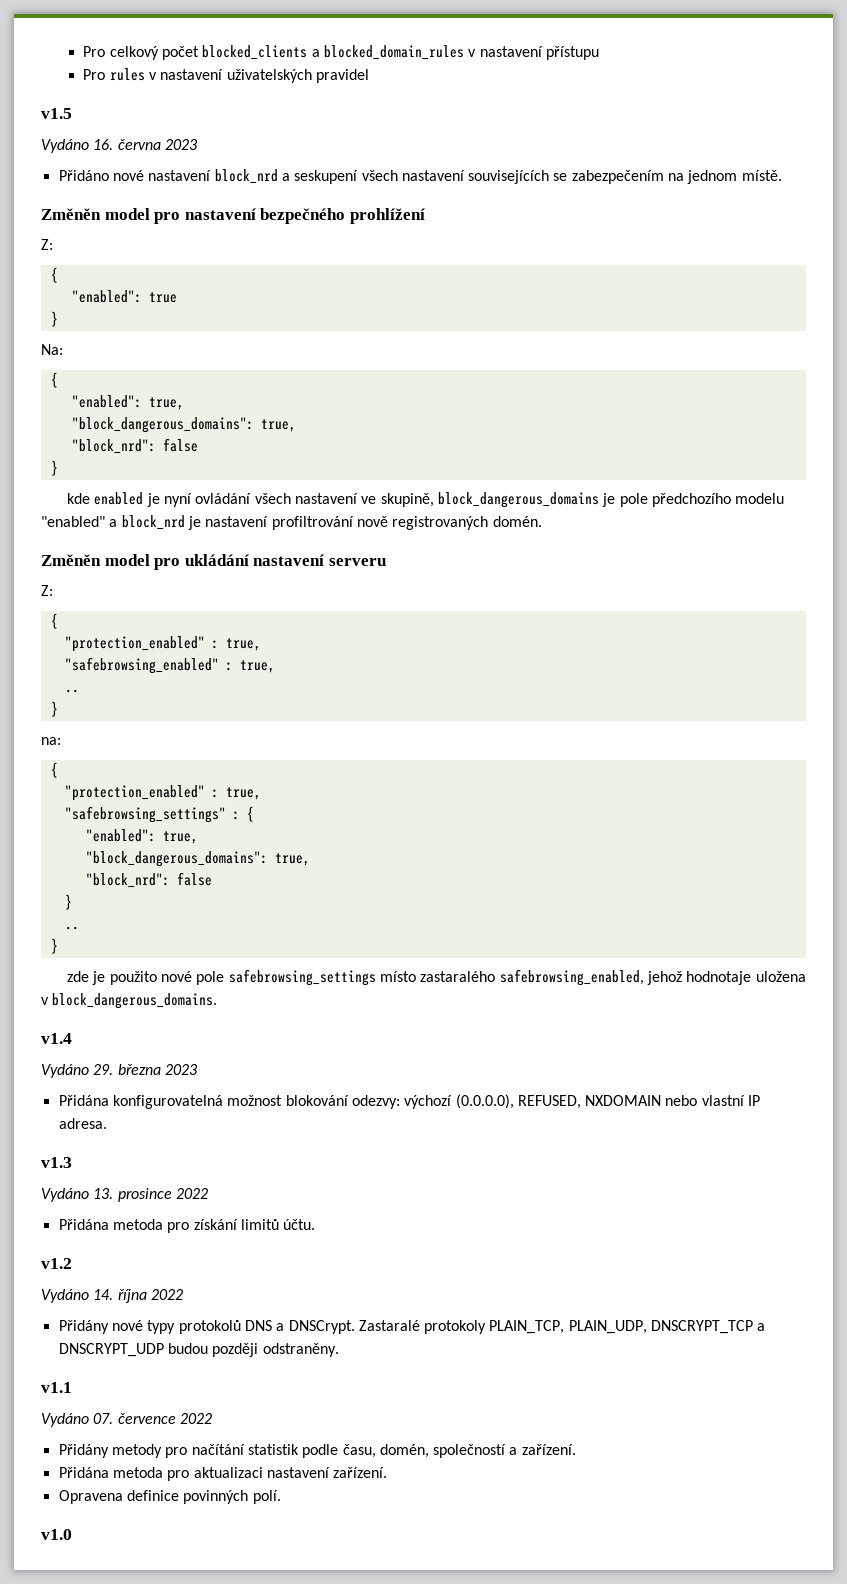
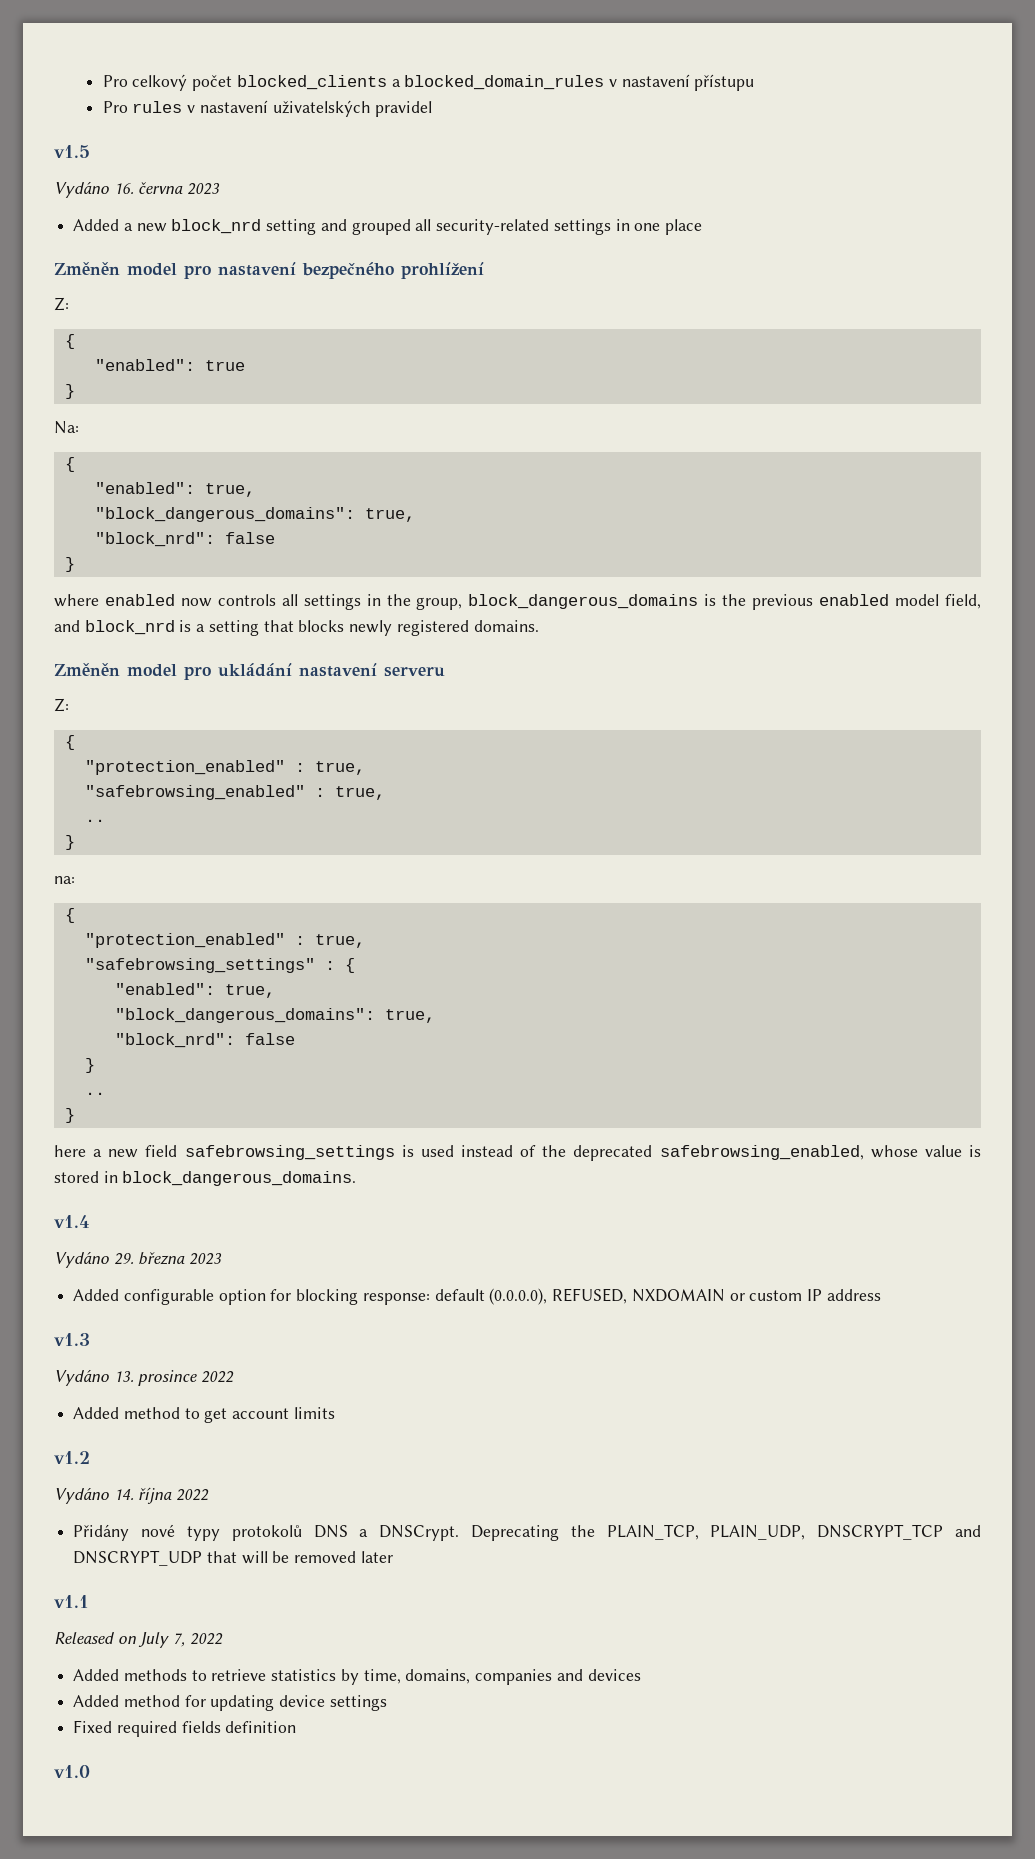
- Přidáno nové nastavení block_nrd a seskupení všech nastavení souvisejících se zabezpečením na jednom místě.
+ Added a new block_nrd setting and grouped all security-related settings in one place
- kde enabled je nyní ovládání všech nastavení ve skupině, block_dangerous_domains je pole předchozího modelu "enabled" a block_nrd je nastavení profiltrování nově registrovaných domén.
+ where enabled now controls all settings in the group, block_dangerous_domains is the previous enabled model field, and block_nrd is a setting that blocks newly registered domains.
- zde je použito nové pole safebrowsing_settings místo zastaralého safebrowsing_enabled, jehož hodnotaje uložena v block_dangerous_domains.
+ here a new field safebrowsing_settings is used instead of the deprecated safebrowsing_enabled, whose value is stored in block_dangerous_domains.
- Přidána konfigurovatelná možnost blokování odezvy: výchozí (0.0.0.0), REFUSED, NXDOMAIN nebo vlastní IP adresa.
+ Added configurable option for blocking response: default (0.0.0.0), REFUSED, NXDOMAIN or custom IP address
- Přidána metoda pro získání limitů účtu.
+ Added method to get account limits
- Zastaralé protokoly PLAIN_TCP, PLAIN_UDP, DNSCRYPT_TCP a DNSCRYPT_UDP budou později odstraněny.
+ Deprecating the PLAIN_TCP, PLAIN_UDP, DNSCRYPT_TCP and DNSCRYPT_UDP that will be removed later
  v1.1
- Vydáno 07. července 2022
- Přidány metody pro načítání statistik podle času, domén, společností a zařízení.
- Přidána metoda pro aktualizaci nastavení zařízení.
- Opravena definice povinných polí.
+ Released on July 7, 2022
+ Added methods to retrieve statistics by time, domains, companies and devices
+ Added method for updating device settings
+ Fixed required fields definition

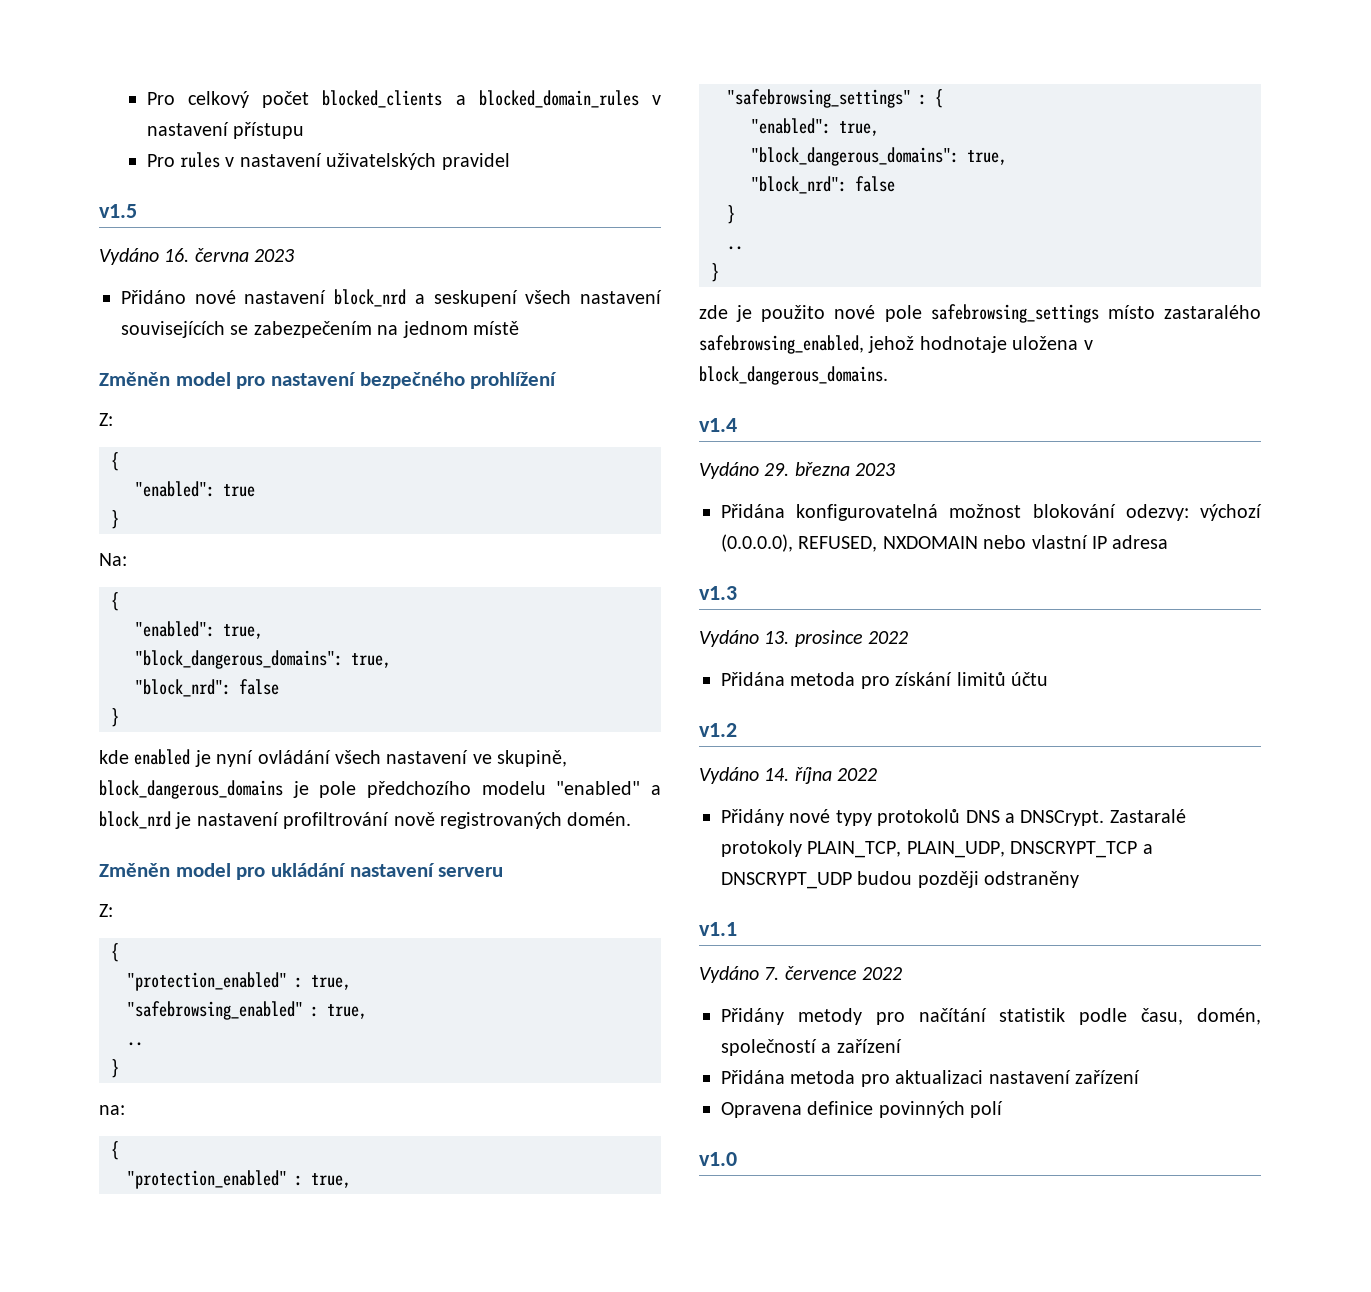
- Added a new block_nrd setting and grouped all security-related settings in one place
+ Přidáno nové nastavení block_nrd a seskupení všech nastavení souvisejících se zabezpečením na jednom místě
- where enabled now controls all settings in the group, block_dangerous_domains is the previous enabled model field, and block_nrd is a setting that blocks newly registered domains.
+ kde enabled je nyní ovládání všech nastavení ve skupině, block_dangerous_domains je pole předchozího modelu "enabled" a block_nrd je nastavení profiltrování nově registrovaných domén.
- here a new field safebrowsing_settings is used instead of the deprecated safebrowsing_enabled, whose value is stored in block_dangerous_domains.
+ zde je použito nové pole safebrowsing_settings místo zastaralého safebrowsing_enabled, jehož hodnotaje uložena v block_dangerous_domains.
- Added configurable option for blocking response: default (0.0.0.0), REFUSED, NXDOMAIN or custom IP address
+ Přidána konfigurovatelná možnost blokování odezvy: výchozí (0.0.0.0), REFUSED, NXDOMAIN nebo vlastní IP adresa
- Added method to get account limits
+ Přidána metoda pro získání limitů účtu
- Deprecating the PLAIN_TCP, PLAIN_UDP, DNSCRYPT_TCP and DNSCRYPT_UDP that will be removed later
+ Zastaralé protokoly PLAIN_TCP, PLAIN_UDP, DNSCRYPT_TCP a DNSCRYPT_UDP budou později odstraněny
  v1.1
- Released on July 7, 2022
- Added methods to retrieve statistics by time, domains, companies and devices
- Added method for updating device settings
- Fixed required fields definition
+ Vydáno 7. července 2022
+ Přidány metody pro načítání statistik podle času, domén, společností a zařízení
+ Přidána metoda pro aktualizaci nastavení zařízení
+ Opravena definice povinných polí

